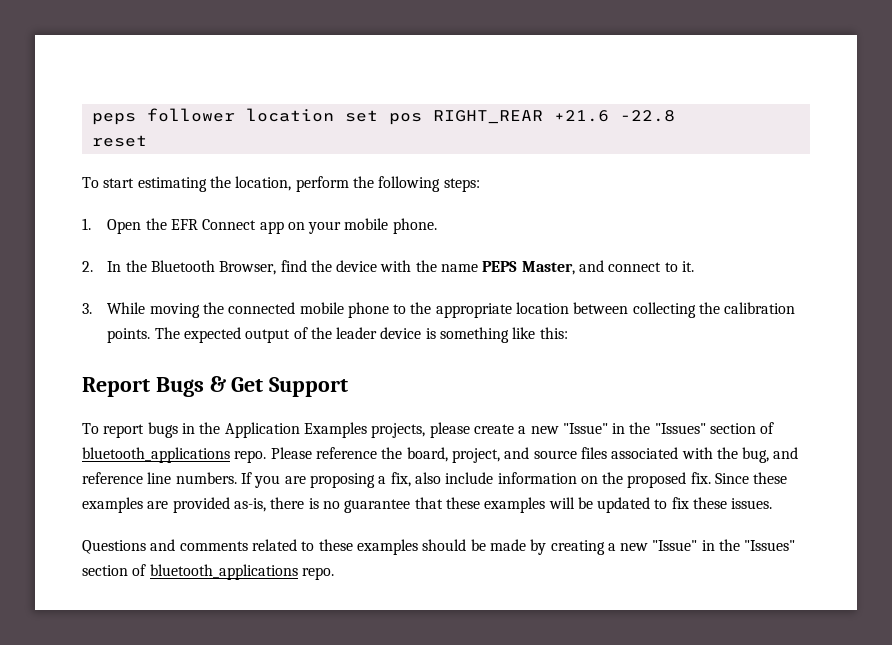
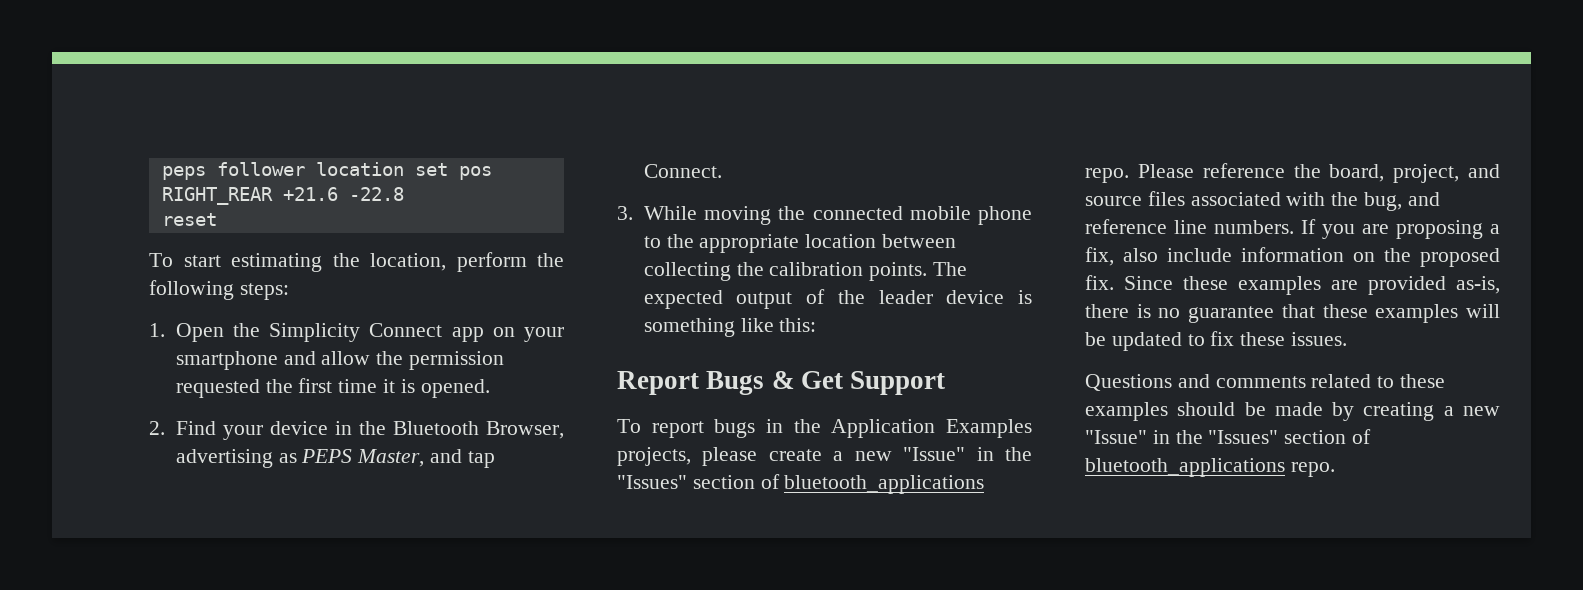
- 1. Open the EFR Connect app on your mobile phone.
- 2. In the Bluetooth Browser, find the device with the name PEPS Master, and connect to it.
+ 1. Open the Simplicity Connect app on your smartphone and allow the permission requested the first time it is opened.
+ 2. Find your device in the Bluetooth Browser, advertising as PEPS Master, and tap Connect.

